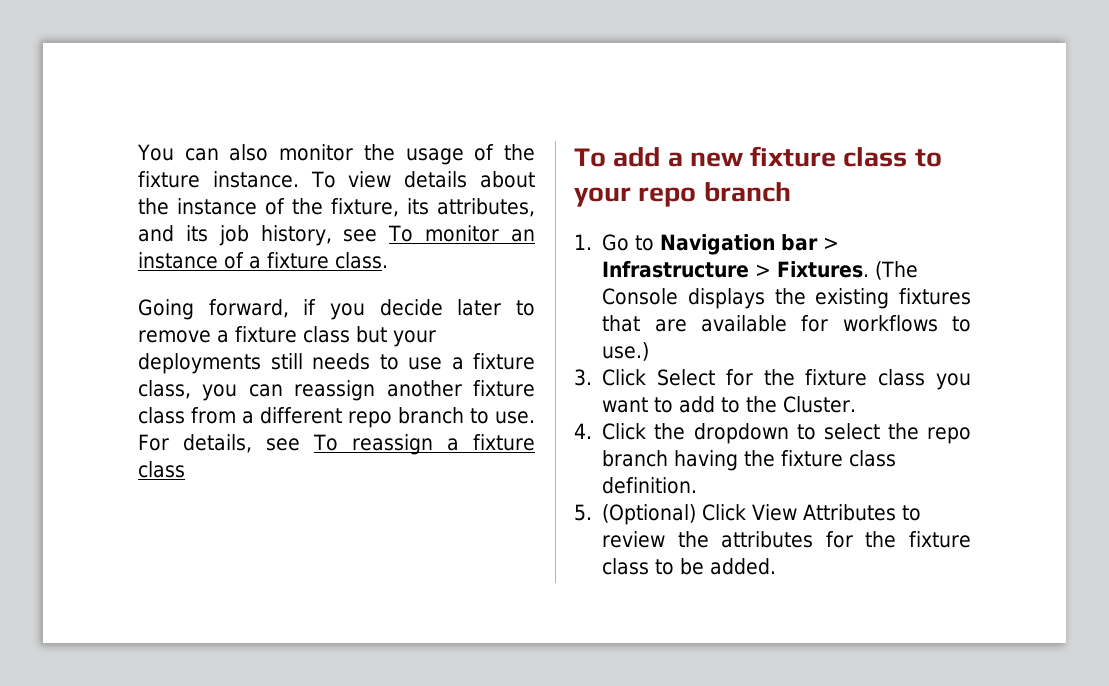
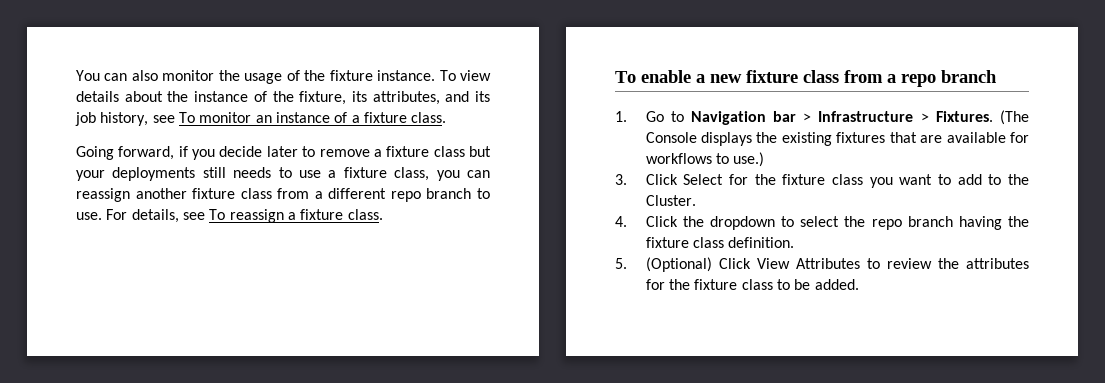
- For details, see To reassign a fixture class
- To add a new fixture class to your repo branch
+ For details, see To reassign a fixture class.
+ To enable a new fixture class from a repo branch

